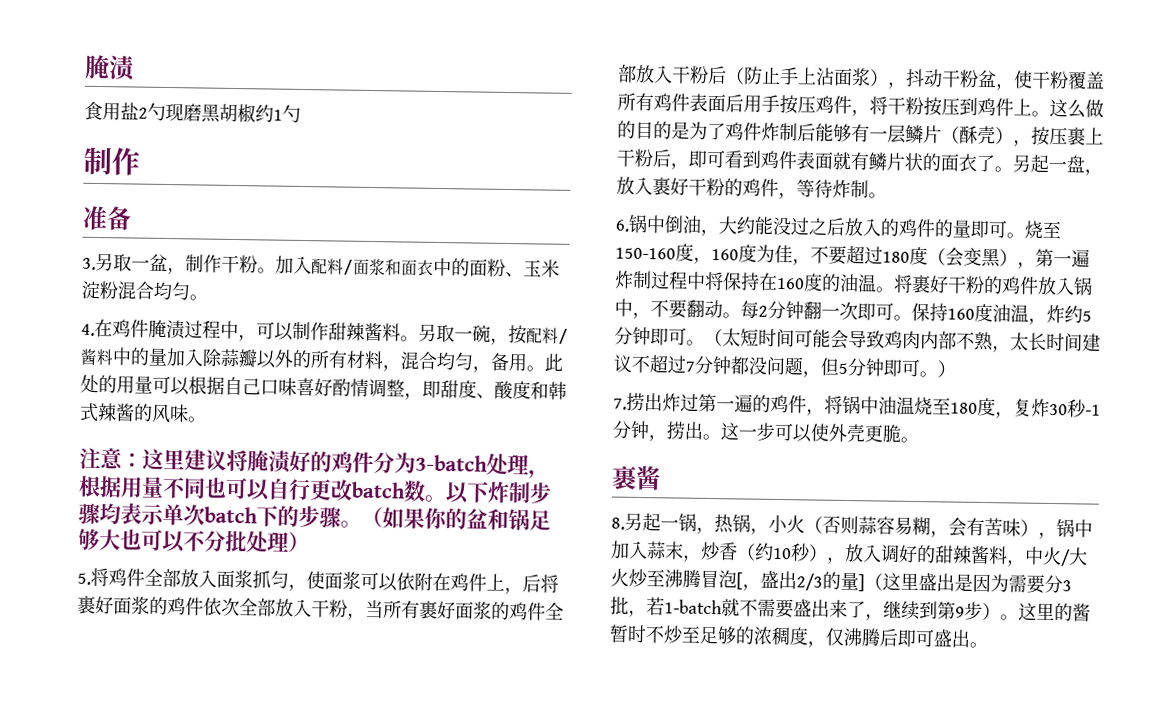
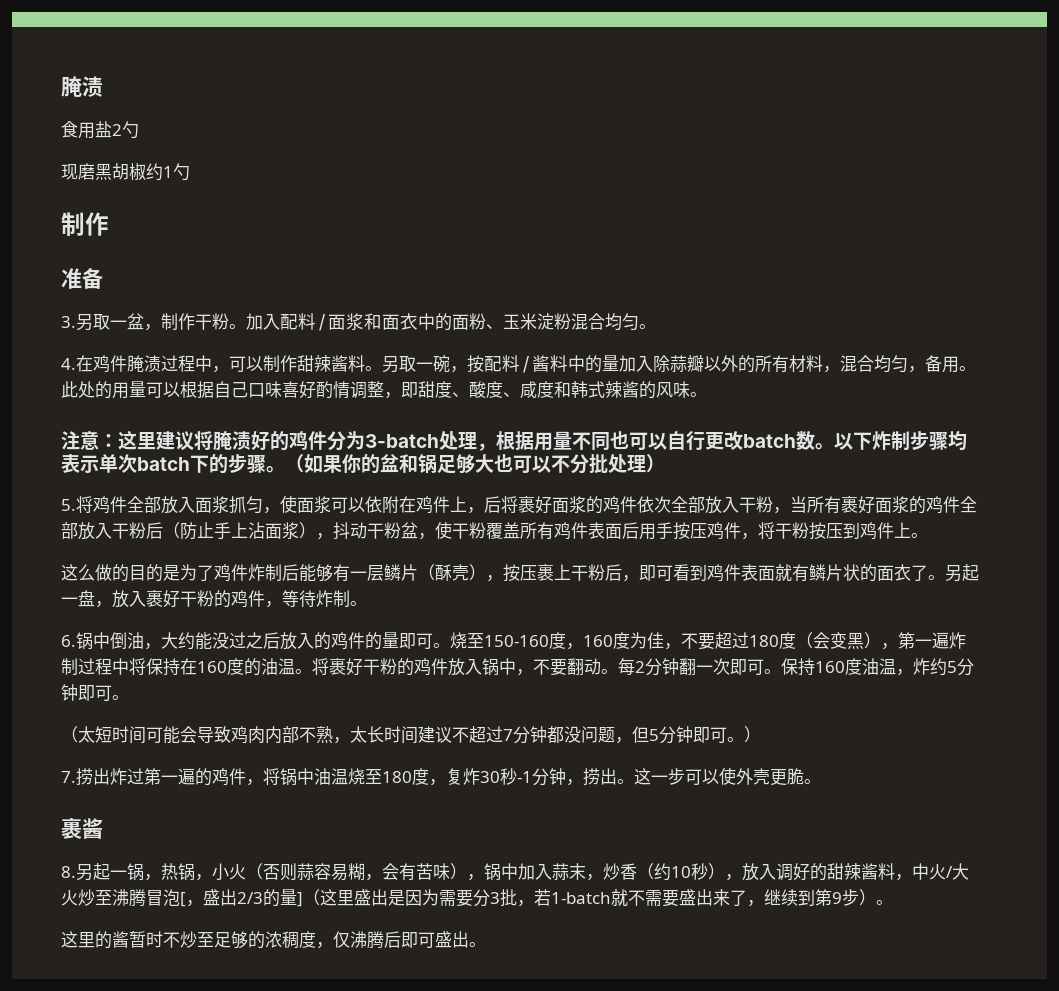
- 食用盐2勺现磨黑胡椒约1勺
+ 食用盐2勺
+ 现磨黑胡椒约1勺
- 此处的用量可以根据自己口味喜好酌情调整，即甜度、酸度和韩式辣酱的风味。
+ 此处的用量可以根据自己口味喜好酌情调整，即甜度、酸度、咸度和韩式辣酱的风味。
- 5.将鸡件全部放入面浆抓匀，使面浆可以依附在鸡件上，后将裹好面浆的鸡件依次全部放入干粉，当所有裹好面浆的鸡件全部放入干粉后（防止手上沾面浆），抖动干粉盆，使干粉覆盖所有鸡件表面后用手按压鸡件，将干粉按压到鸡件上。这么做的目的是为了鸡件炸制后能够有一层鳞片（酥壳），按压裹上干粉后，即可看到鸡件表面就有鳞片状的面衣了。
+ 5.将鸡件全部放入面浆抓匀，使面浆可以依附在鸡件上，后将裹好面浆的鸡件依次全部放入干粉，当所有裹好面浆的鸡件全部放入干粉后（防止手上沾面浆），抖动干粉盆，使干粉覆盖所有鸡件表面后用手按压鸡件，将干粉按压到鸡件上。
+ 这么做的目的是为了鸡件炸制后能够有一层鳞片（酥壳），按压裹上干粉后，即可看到鸡件表面就有鳞片状的面衣了。
- 保持160度油温，炸约5分钟即可。（太短时间可能会导致鸡肉内部不熟，太长时间建议不超过7分钟都没问题，但5分钟即可。）
+ 保持160度油温，炸约5分钟即可。
+ （太短时间可能会导致鸡肉内部不熟，太长时间建议不超过7分钟都没问题，但5分钟即可。）
- 8.另起一锅，热锅，小火（否则蒜容易糊，会有苦味），锅中加入蒜末，炒香（约10秒），放入调好的甜辣酱料，中火/大火炒至沸腾冒泡[，盛出2/3的量]（这里盛出是因为需要分3批，若1-batch就不需要盛出来了，继续到第9步）。这里的酱暂时不炒至足够的浓稠度，仅沸腾后即可盛出。
+ 8.另起一锅，热锅，小火（否则蒜容易糊，会有苦味），锅中加入蒜末，炒香（约10秒），放入调好的甜辣酱料，中火/大火炒至沸腾冒泡[，盛出2/3的量]（这里盛出是因为需要分3批，若1-batch就不需要盛出来了，继续到第9步）。
+ 这里的酱暂时不炒至足够的浓稠度，仅沸腾后即可盛出。

